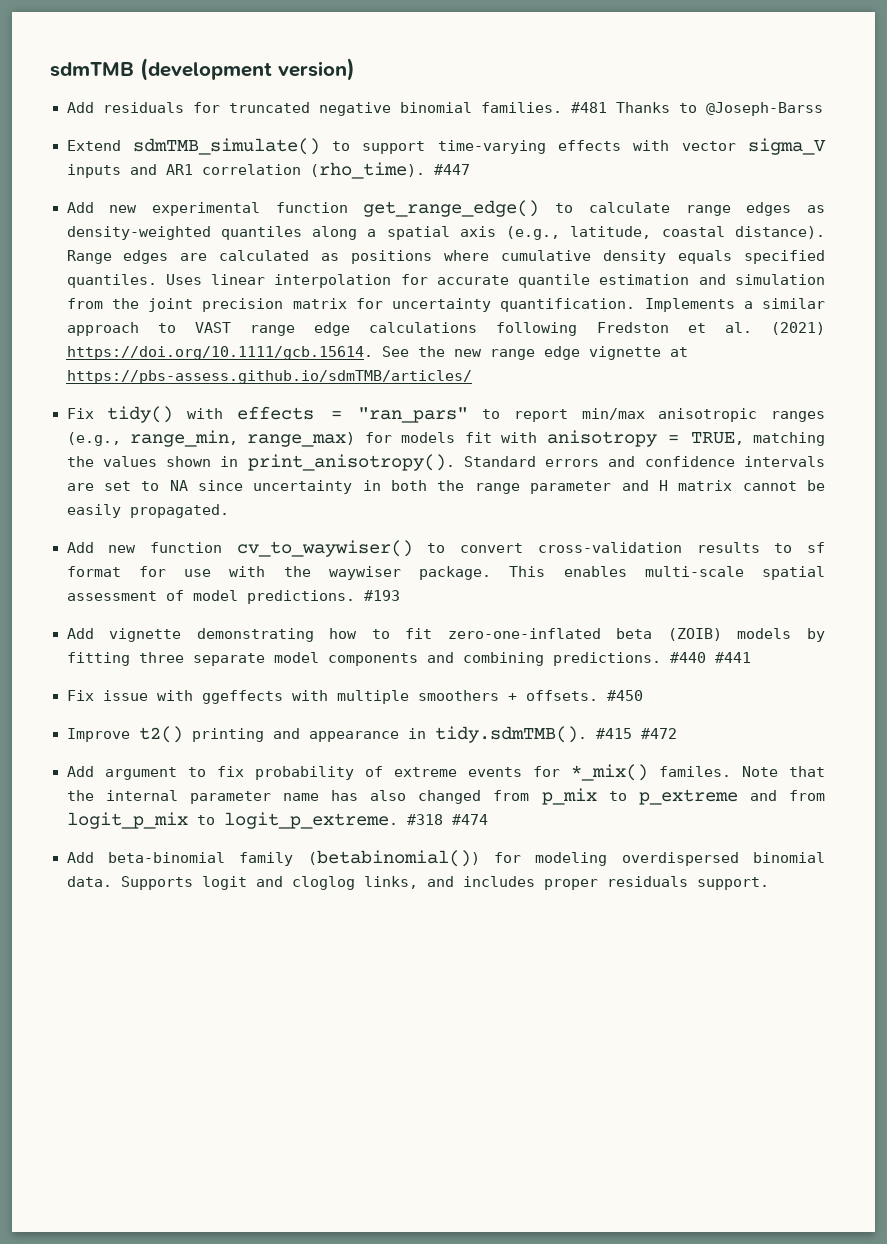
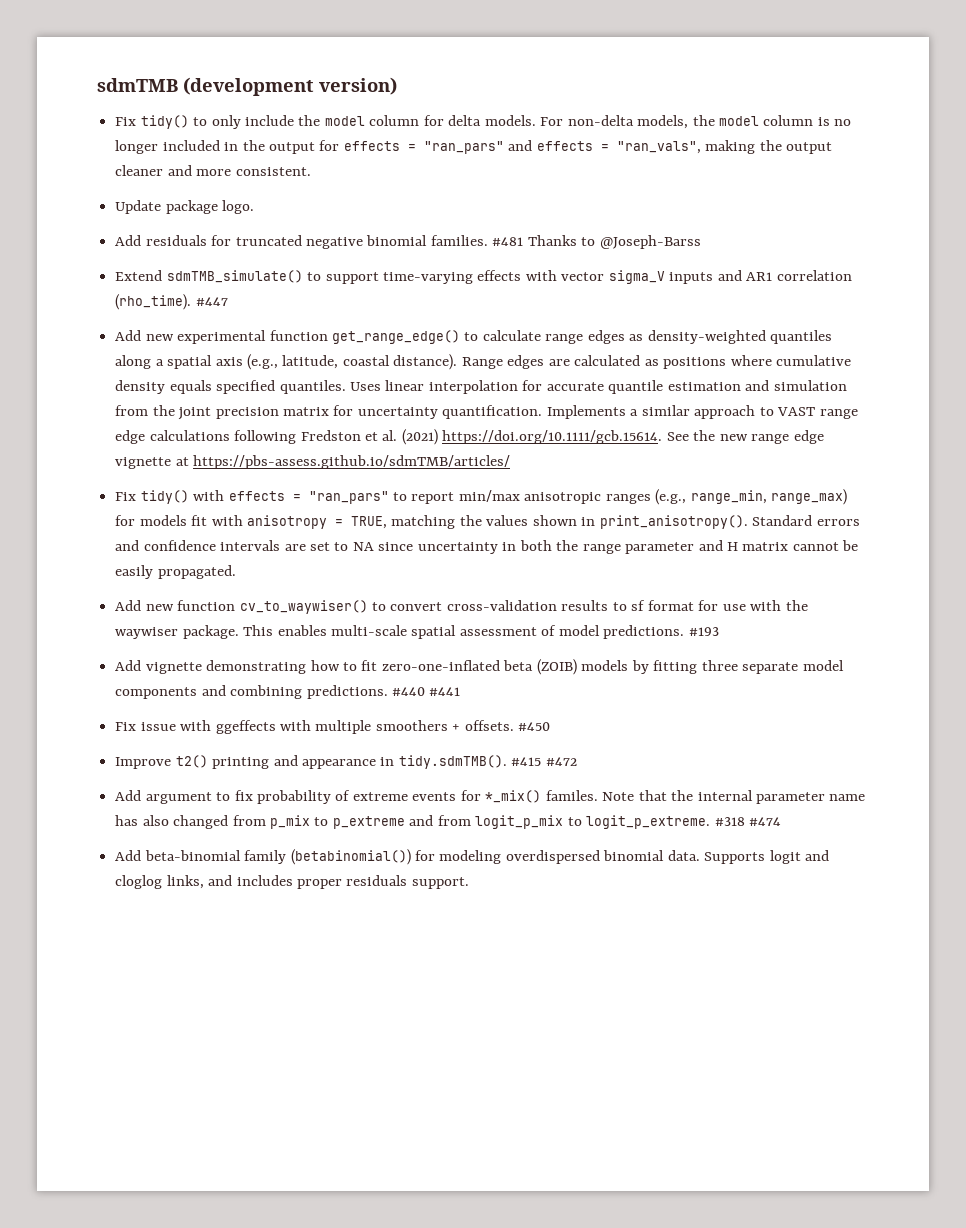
+ Fix tidy() to only include the model column for delta models. For non-delta models, the model column is no longer included in the output for effects = "ran_pars" and effects = "ran_vals", making the output cleaner and more consistent.
+ Update package logo.

